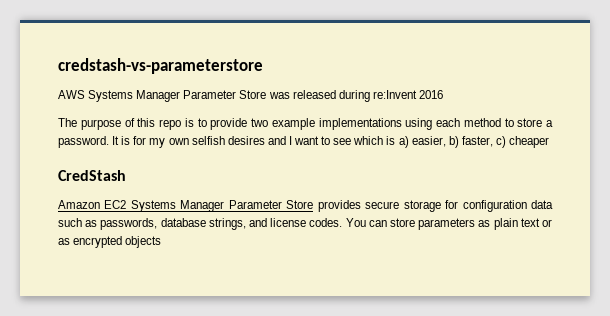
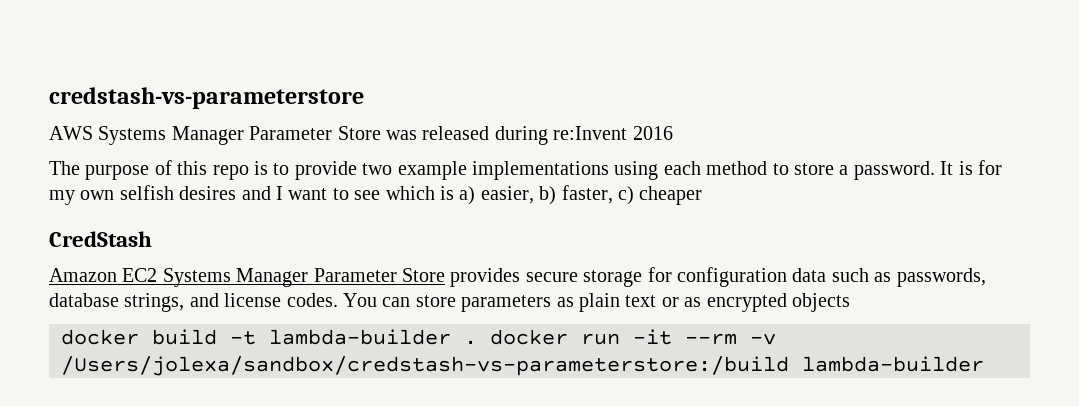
+ docker build -t lambda-builder . docker run -it --rm -v /Users/jolexa/sandbox/credstash-vs-parameterstore:/build lambda-builder

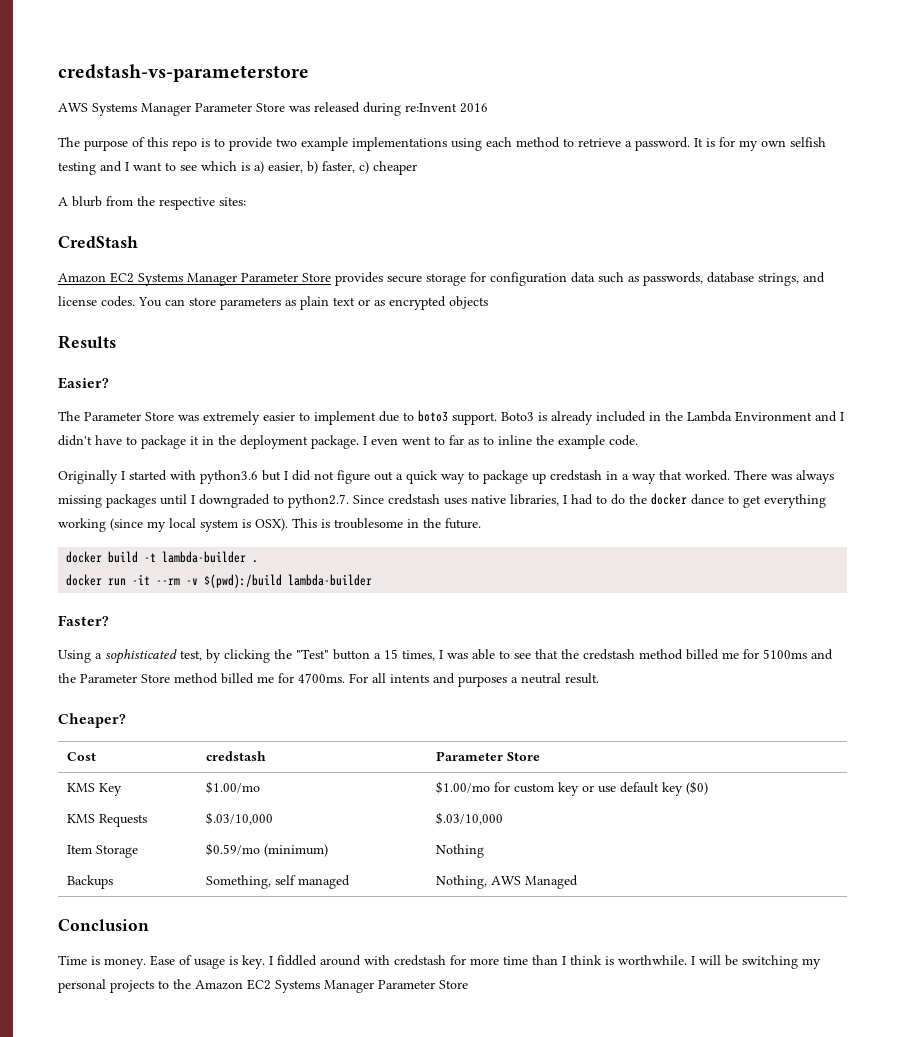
- The purpose of this repo is to provide two example implementations using each method to store a password.
+ The purpose of this repo is to provide two example implementations using each method to retrieve a password.
- It is for my own selfish desires and I want to see which is a) easier, b) faster, c) cheaper
+ It is for my own selfish testing and I want to see which is a) easier, b) faster, c) cheaper
+ A blurb from the respective sites:
+ Results
+ Easier?
+ The Parameter Store was extremely easier to implement due to boto3 support. Boto3 is already included in the Lambda Environment and I didn't have to package it in the deployment package. I even went to far as to inline the example code.
+ Originally I started with python3.6 but I did not figure out a quick way to package up credstash in a way that worked. There was always missing packages until I downgraded to python2.7. Since credstash uses native libraries, I had to do the docker dance to get everything working (since my local system is OSX). This is troublesome in the future.
- docker build -t lambda-builder . docker run -it --rm -v /Users/jolexa/sandbox/credstash-vs-parameterstore:/build lambda-builder
+ docker build -t lambda-builder .
+ docker run -it --rm -v $(pwd):/build lambda-builder
+ Faster?
+ Using a sophisticated test, by clicking the "Test" button a 15 times, I was able to see that the credstash method billed me for 5100ms and the Parameter Store method billed me for 4700ms. For all intents and purposes a neutral result.
+ Cheaper?
+ Cost | credstash | Parameter Store
+ KMS Key | $1.00/mo | $1.00/mo for custom key or use default key ($0)
+ KMS Requests | $.03/10,000 | $.03/10,000
+ Item Storage | $0.59/mo (minimum) | Nothing
+ Backups | Something, self managed | Nothing, AWS Managed
+ Conclusion
+ Time is money. Ease of usage is key. I fiddled around with credstash for more time than I think is worthwhile. I will be switching my personal projects to the Amazon EC2 Systems Manager Parameter Store

